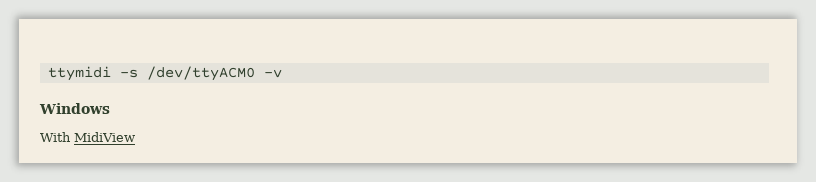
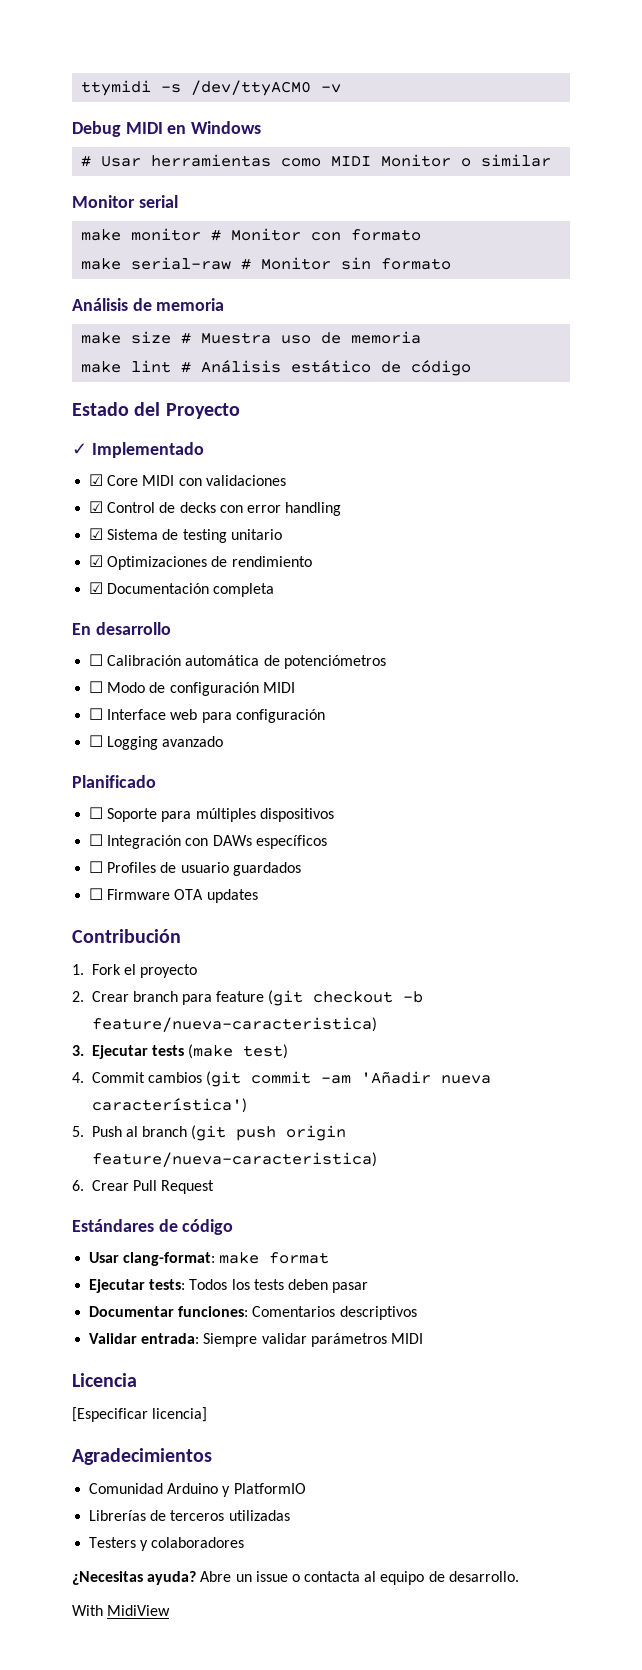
- Windows
+ Debug MIDI en Windows
+ # Usar herramientas como MIDI Monitor o similar
+ Monitor serial
+ make monitor # Monitor con formato
+ make serial-raw # Monitor sin formato
+ Análisis de memoria
+ make size # Muestra uso de memoria
+ make lint # Análisis estático de código
+ Estado del Proyecto
+ ✓ Implementado
+ ☑ Core MIDI con validaciones
+ ☑ Control de decks con error handling
+ ☑ Sistema de testing unitario
+ ☑ Optimizaciones de rendimiento
+ ☑ Documentación completa
+ En desarrollo
+ ☐ Calibración automática de potenciómetros
+ ☐ Modo de configuración MIDI
+ ☐ Interface web para configuración
+ ☐ Logging avanzado
+ Planificado
+ ☐ Soporte para múltiples dispositivos
+ ☐ Integración con DAWs específicos
+ ☐ Profiles de usuario guardados
+ ☐ Firmware OTA updates
+ Contribución
+ 1. Fork el proyecto
+ 2. Crear branch para feature (git checkout -b feature/nueva-caracteristica)
+ 3. Ejecutar tests (make test)
+ 4. Commit cambios (git commit -am 'Añadir nueva característica')
+ 5. Push al branch (git push origin feature/nueva-caracteristica)
+ 6. Crear Pull Request
+ Estándares de código
+ Usar clang-format: make format
+ Ejecutar tests: Todos los tests deben pasar
+ Documentar funciones: Comentarios descriptivos
+ Validar entrada: Siempre validar parámetros MIDI
+ Licencia
+ [Especificar licencia]
+ Agradecimientos
+ Comunidad Arduino y PlatformIO
+ Librerías de terceros utilizadas
+ Testers y colaboradores
+ ¿Necesitas ayuda? Abre un issue o contacta al equipo de desarrollo.

